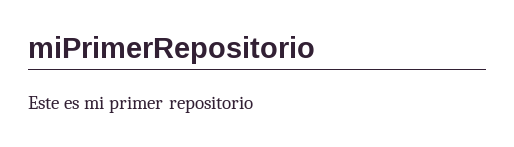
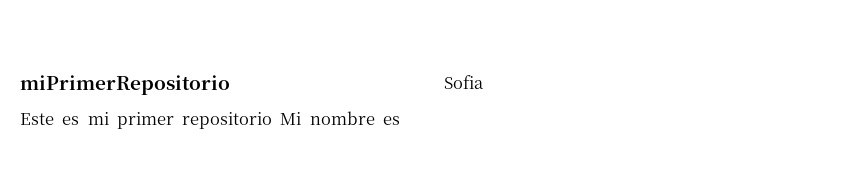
- Este es mi primer repositorio
+ Este es mi primer repositorio Mi nombre es Sofia

